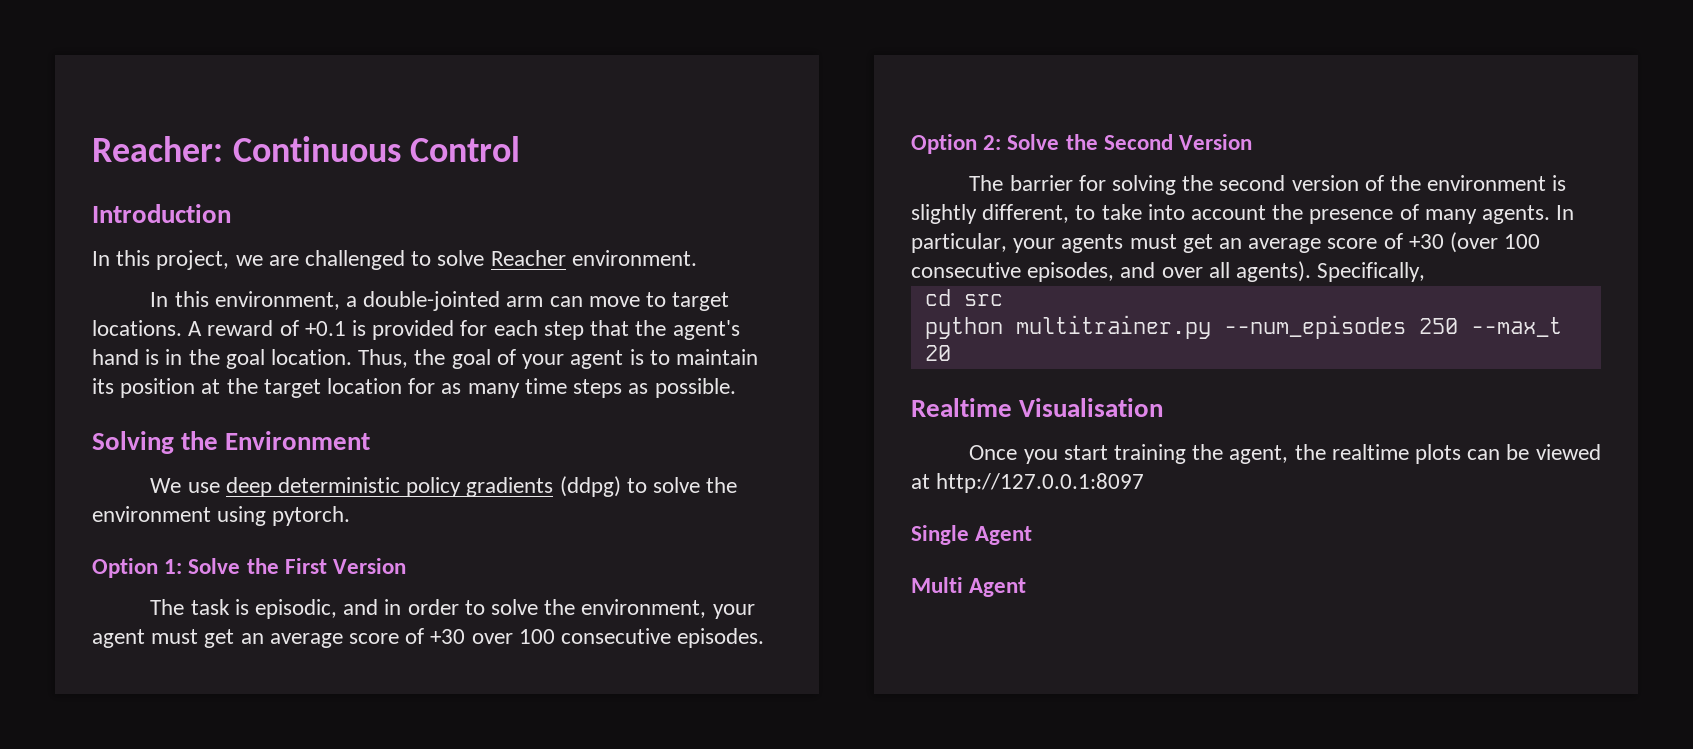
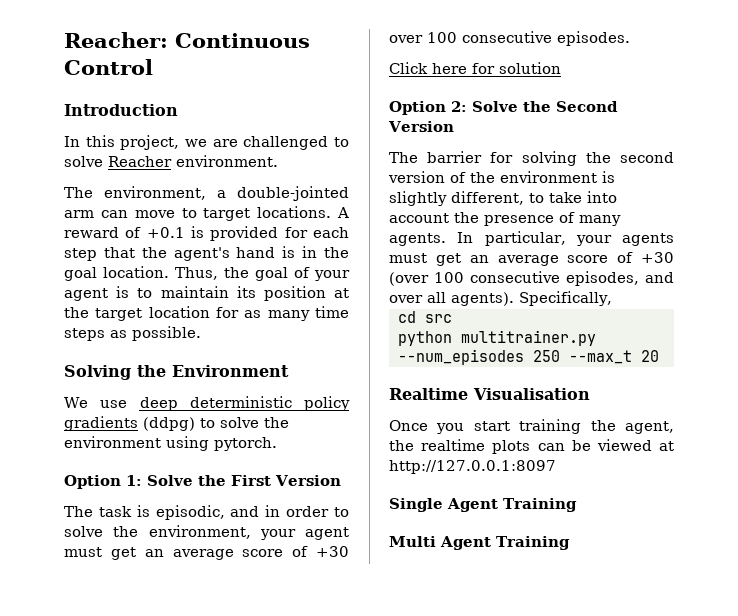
- In this environment, a double-jointed arm can move to target locations.
+ The environment, a double-jointed arm can move to target locations.
+ Click here for solution
- Single Agent
+ Single Agent Training
- Multi Agent
+ Multi Agent Training

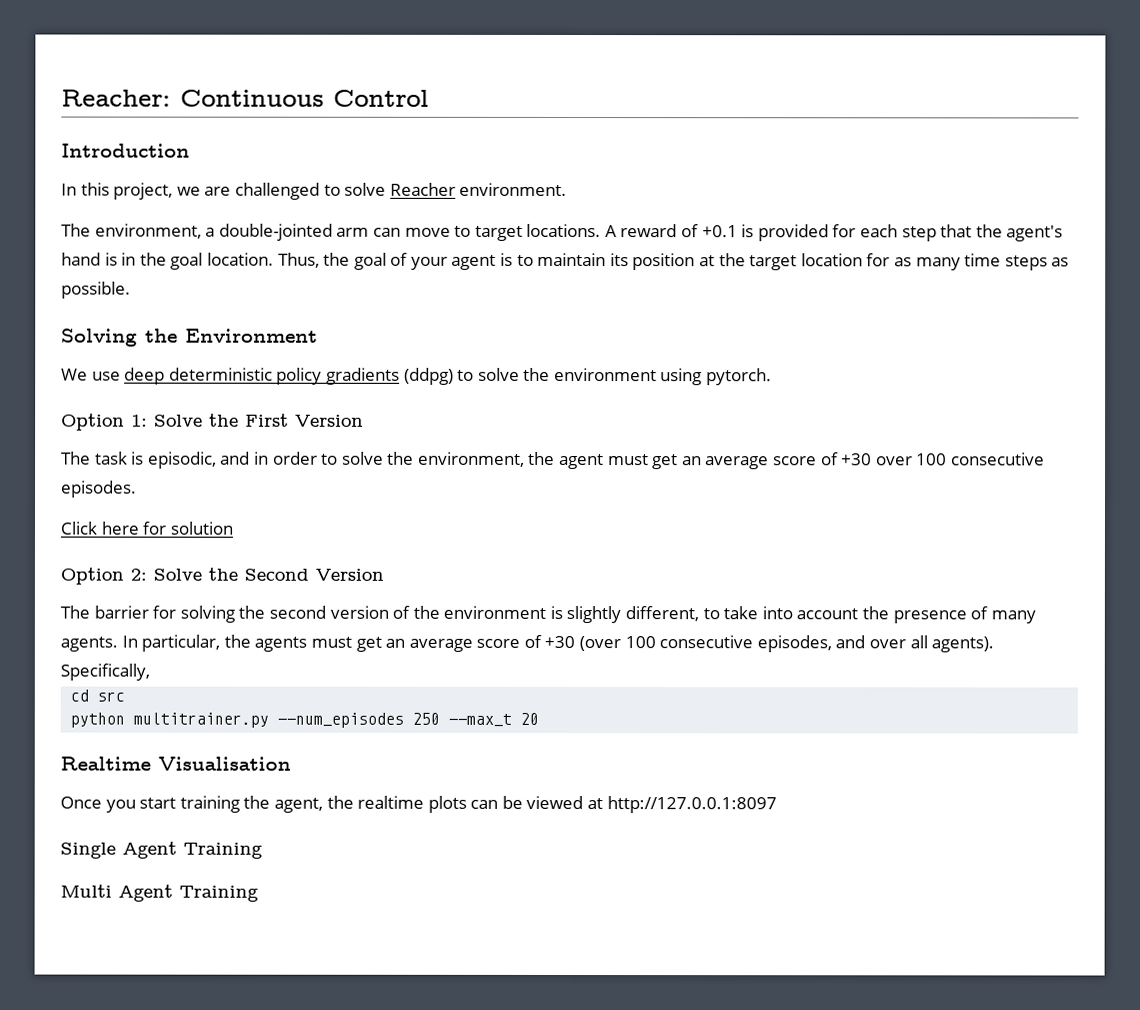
- The task is episodic, and in order to solve the environment, your agent must get an average score of +30 over 100 consecutive episodes.
+ The task is episodic, and in order to solve the environment, the agent must get an average score of +30 over 100 consecutive episodes.
- In particular, your agents must get an average score of +30 (over 100 consecutive episodes, and over all agents).
+ In particular, the agents must get an average score of +30 (over 100 consecutive episodes, and over all agents).

